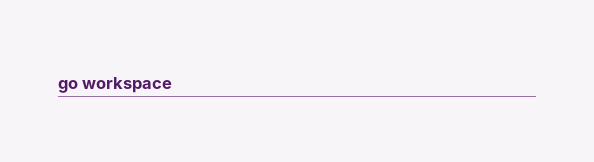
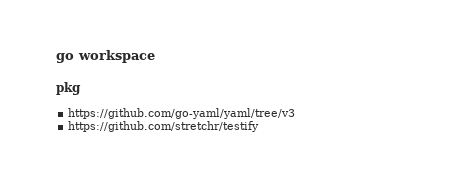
+ pkg
+ https://github.com/go-yaml/yaml/tree/v3
+ https://github.com/stretchr/testify

